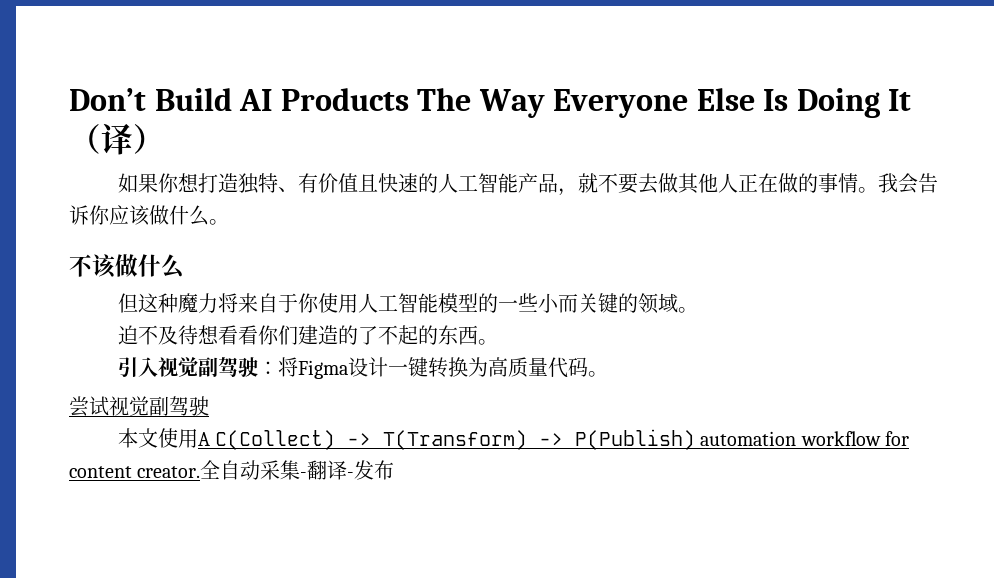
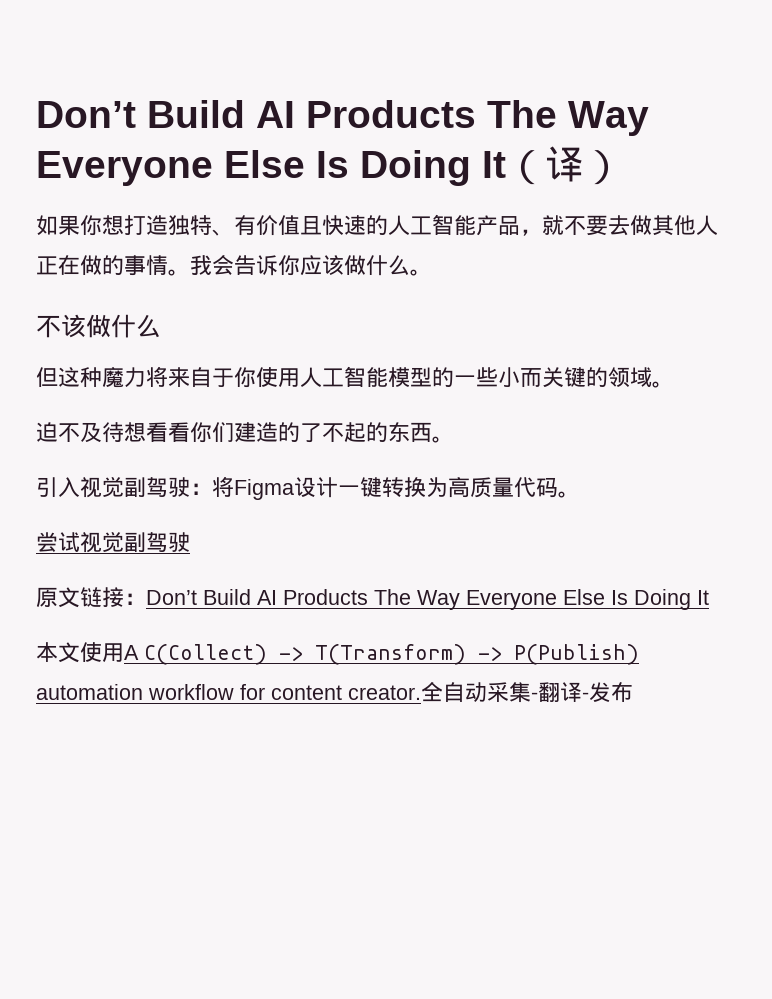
+ 原文链接：Don’t Build AI Products The Way Everyone Else Is Doing It

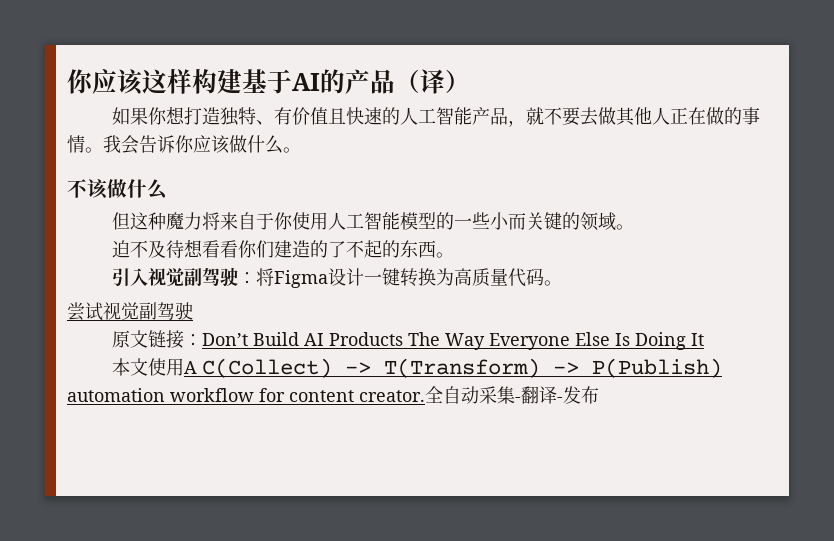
- Don’t Build AI Products The Way Everyone Else Is Doing It（译）
+ 你应该这样构建基于AI的产品（译）

